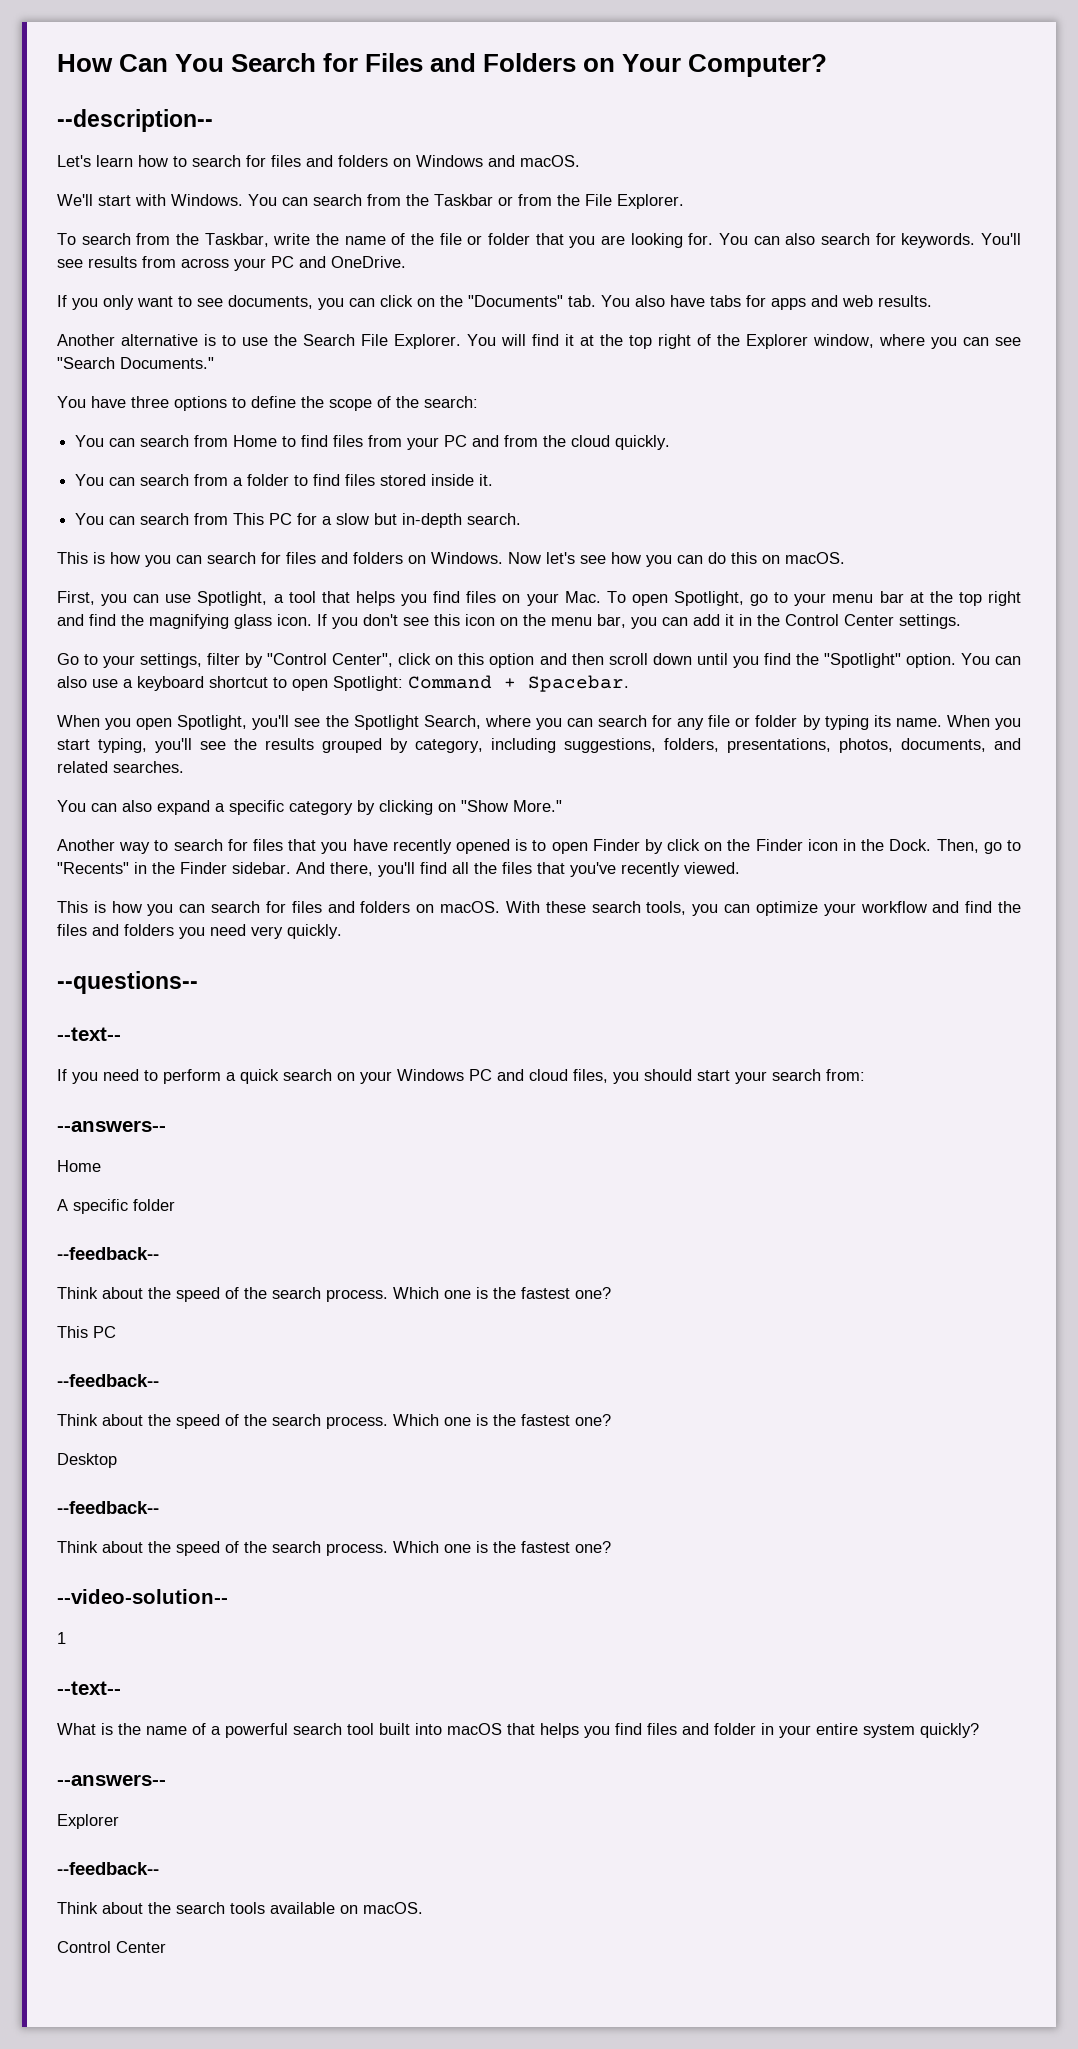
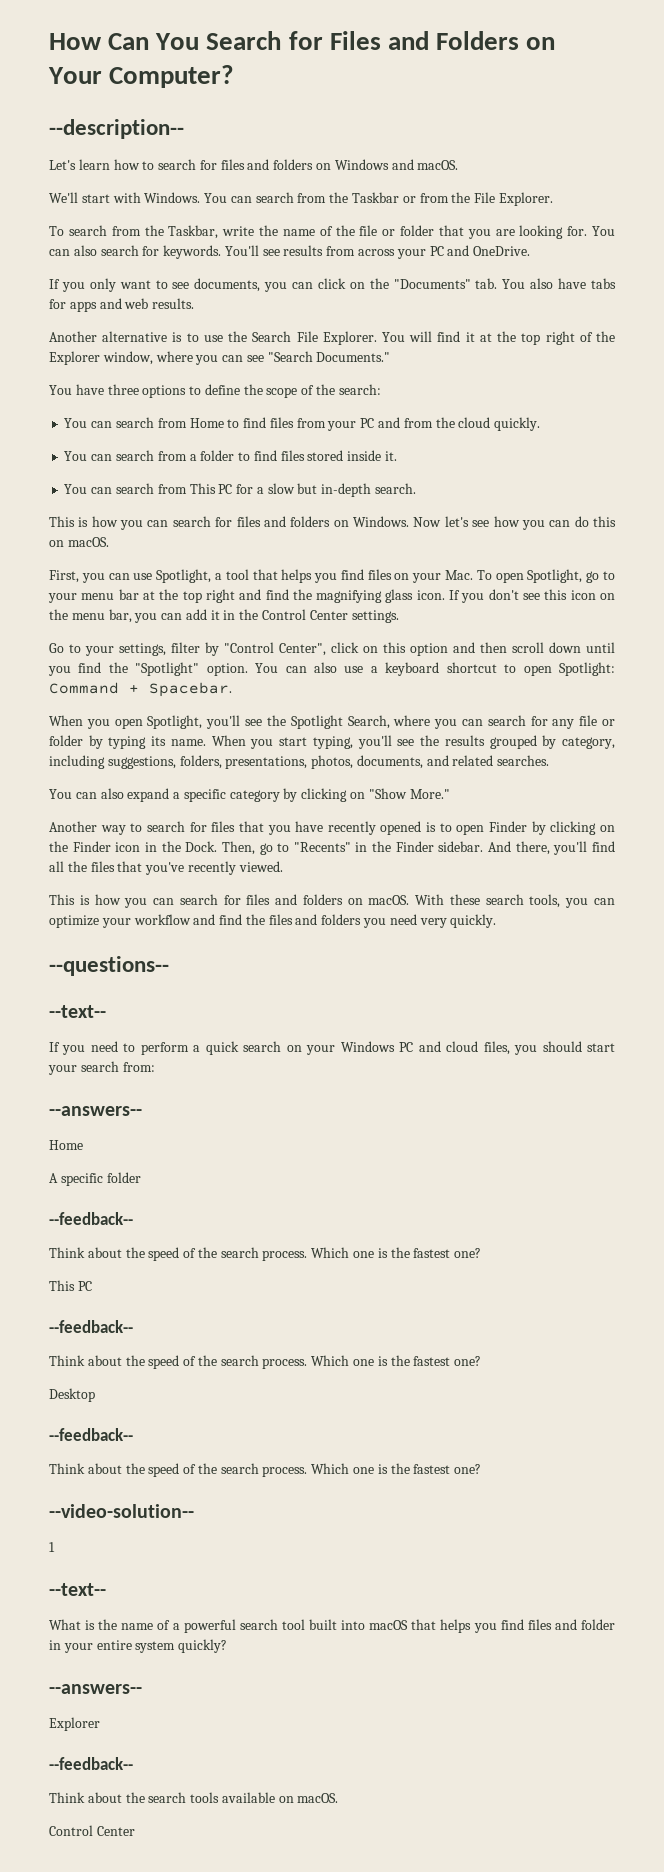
- Another way to search for files that you have recently opened is to open Finder by click on the Finder icon in the Dock.
+ Another way to search for files that you have recently opened is to open Finder by clicking on the Finder icon in the Dock.

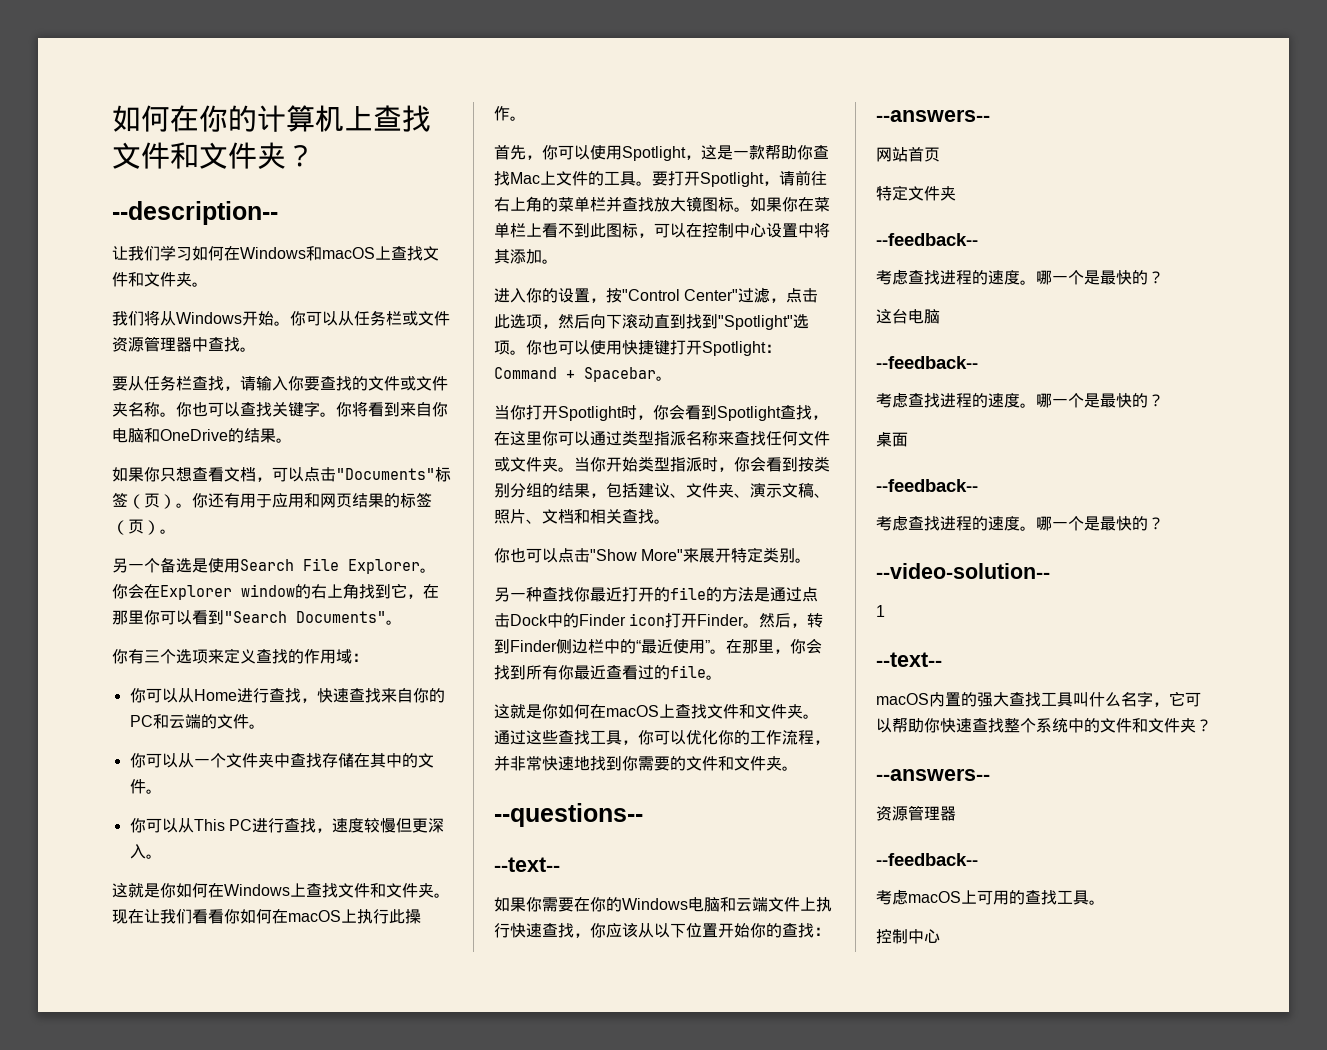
- How Can You Search for Files and Folders on Your Computer?
+ 如何在你的计算机上查找文件和文件夹？
  --description--
- Let's learn how to search for files and folders on Windows and macOS.
- We'll start with Windows. You can search from the Taskbar or from the File Explorer.
- To search from the Taskbar, write the name of the file or folder that you are looking for. You can also search for keywords. You'll see results from across your PC and OneDrive.
- If you only want to see documents, you can click on the "Documents" tab. You also have tabs for apps and web results.
- Another alternative is to use the Search File Explorer. You will find it at the top right of the Explorer window, where you can see "Search Documents."
- You have three options to define the scope of the search:
- You can search from Home to find files from your PC and from the cloud quickly.
- You can search from a folder to find files stored inside it.
- You can search from This PC for a slow but in-depth search.
- This is how you can search for files and folders on Windows. Now let's see how you can do this on macOS.
- First, you can use Spotlight, a tool that helps you find files on your Mac. To open Spotlight, go to your menu bar at the top right and find the magnifying glass icon. If you don't see this icon on the menu bar, you can add it in the Control Center settings.
- Go to your settings, filter by "Control Center", click on this option and then scroll down until you find the "Spotlight" option. You can also use a keyboard shortcut to open Spotlight: Command + Spacebar.
- When you open Spotlight, you'll see the Spotlight Search, where you can search for any file or folder by typing its name. When you start typing, you'll see the results grouped by category, including suggestions, folders, presentations, photos, documents, and related searches.
- You can also expand a specific category by clicking on "Show More."
- Another way to search for files that you have recently opened is to open Finder by clicking on the Finder icon in the Dock. Then, go to "Recents" in the Finder sidebar. And there, you'll find all the files that you've recently viewed.
- This is how you can search for files and folders on macOS. With these search tools, you can optimize your workflow and find the files and folders you need very quickly.
+ 让我们学习如何在Windows和macOS上查找文件和文件夹。
+ 我们将从Windows开始。你可以从任务栏或文件资源管理器中查找。
+ 要从任务栏查找，请输入你要查找的文件或文件夹名称。你也可以查找关键字。你将看到来自你电脑和OneDrive的结果。
+ 如果你只想查看文档，可以点击"Documents"标签（页）。你还有用于应用和网页结果的标签（页）。
+ 另一个备选是使用Search File Explorer。你会在Explorer window的右上角找到它，在那里你可以看到"Search Documents"。
+ 你有三个选项来定义查找的作用域：
+ 你可以从Home进行查找，快速查找来自你的PC和云端的文件。
+ 你可以从一个文件夹中查找存储在其中的文件。
+ 你可以从This PC进行查找，速度较慢但更深入。
+ 这就是你如何在Windows上查找文件和文件夹。现在让我们看看你如何在macOS上执行此操作。
+ 首先，你可以使用Spotlight，这是一款帮助你查找Mac上文件的工具。要打开Spotlight，请前往右上角的菜单栏并查找放大镜图标。如果你在菜单栏上看不到此图标，可以在控制中心设置中将其添加。
+ 进入你的设置，按"Control Center"过滤，点击此选项，然后向下滚动直到找到"Spotlight"选项。你也可以使用快捷键打开Spotlight：Command + Spacebar。
+ 当你打开Spotlight时，你会看到Spotlight查找，在这里你可以通过类型指派名称来查找任何文件或文件夹。当你开始类型指派时，你会看到按类别分组的结果，包括建议、文件夹、演示文稿、照片、文档和相关查找。
+ 你也可以点击"Show More"来展开特定类别。
+ 另一种查找你最近打开的file的方法是通过点击Dock中的Finder icon打开Finder。然后，转到Finder侧边栏中的“最近使用”。在那里，你会找到所有你最近查看过的file。
+ 这就是你如何在macOS上查找文件和文件夹。通过这些查找工具，你可以优化你的工作流程，并非常快速地找到你需要的文件和文件夹。
  --questions--
  --text--
- If you need to perform a quick search on your Windows PC and cloud files, you should start your search from:
+ 如果你需要在你的Windows电脑和云端文件上执行快速查找，你应该从以下位置开始你的查找：
  --answers--
- Home
- A specific folder
+ 网站首页
+ 特定文件夹
  --feedback--
- Think about the speed of the search process. Which one is the fastest one?
- This PC
+ 考虑查找进程的速度。哪一个是最快的？
+ 这台电脑
  --feedback--
- Think about the speed of the search process. Which one is the fastest one?
- Desktop
+ 考虑查找进程的速度。哪一个是最快的？
+ 桌面
  --feedback--
- Think about the speed of the search process. Which one is the fastest one?
+ 考虑查找进程的速度。哪一个是最快的？
  --video-solution--
  1
  --text--
- What is the name of a powerful search tool built into macOS that helps you find files and folder in your entire system quickly?
+ macOS内置的强大查找工具叫什么名字，它可以帮助你快速查找整个系统中的文件和文件夹？
  --answers--
- Explorer
+ 资源管理器
  --feedback--
- Think about the search tools available on macOS.
- Control Center
+ 考虑macOS上可用的查找工具。
+ 控制中心

